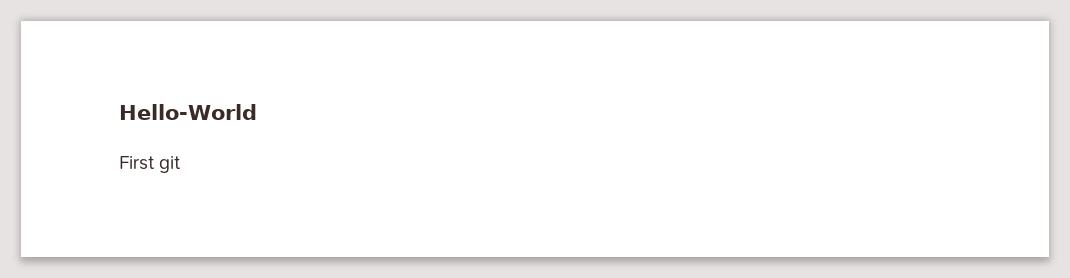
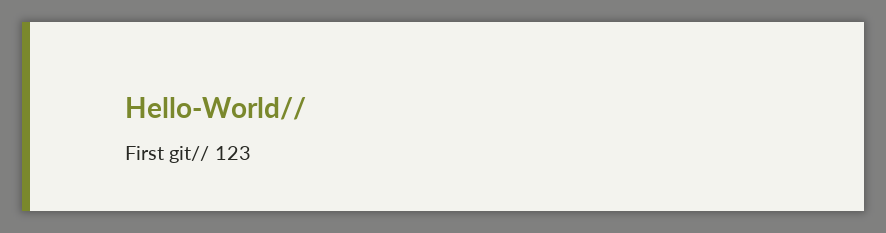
- Hello-World
+ Hello-World//
- First git
+ First git// 123

